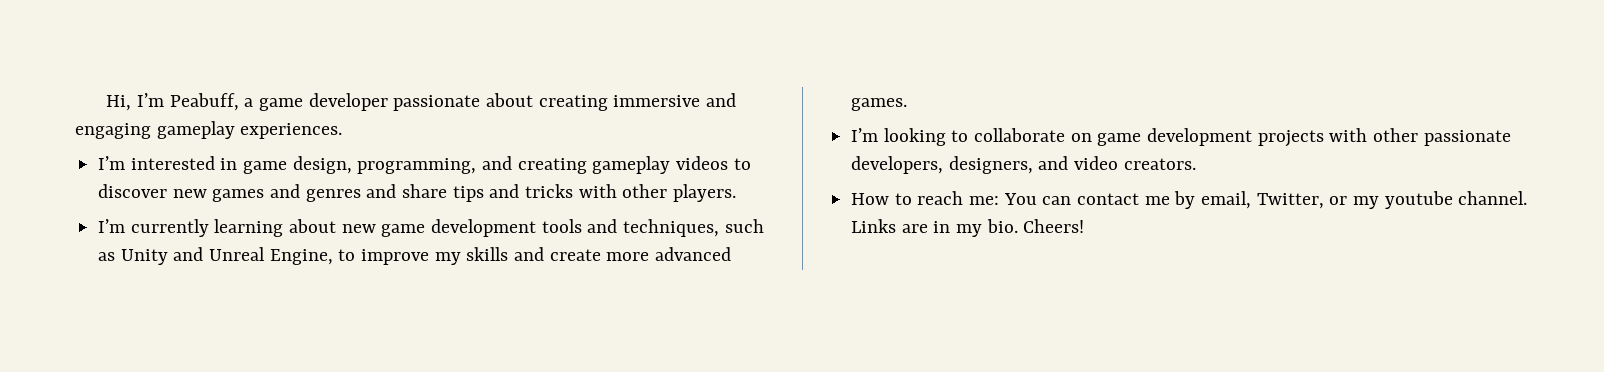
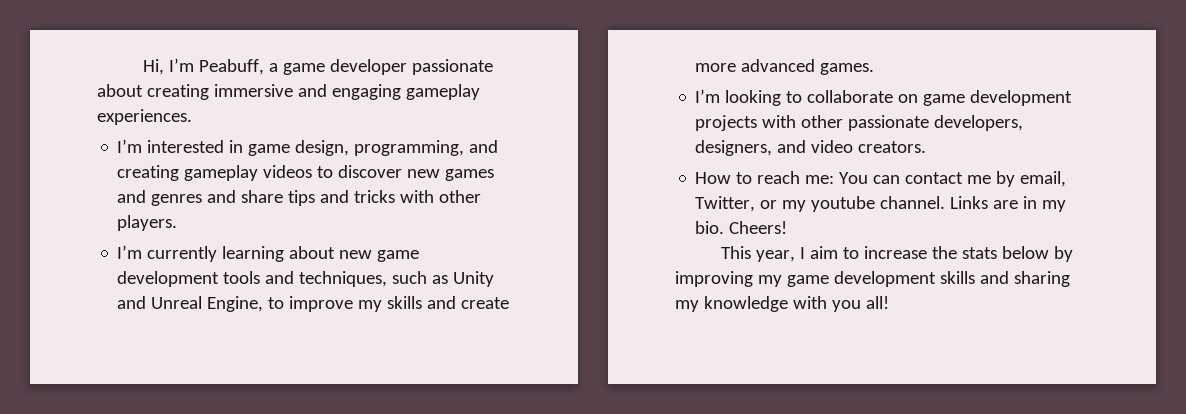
+ This year, I aim to increase the stats below by improving my game development skills and sharing my knowledge with you all!

